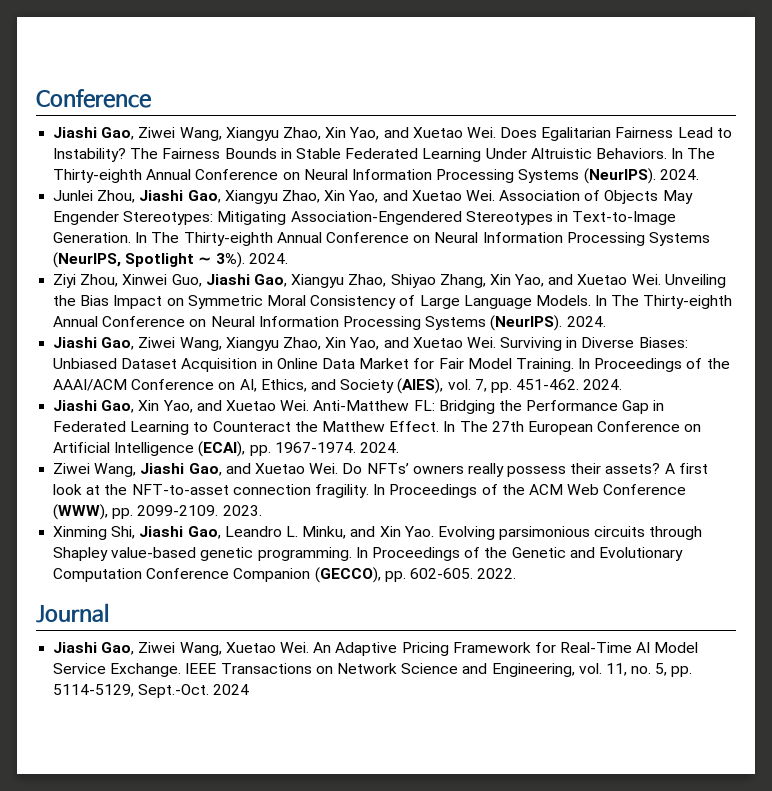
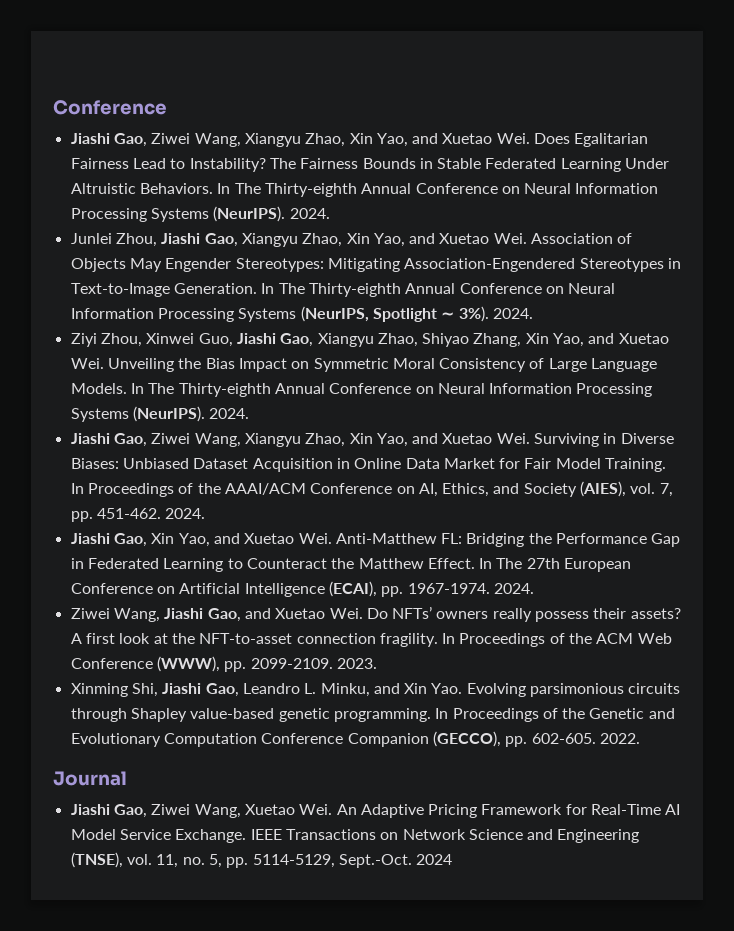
- IEEE Transactions on Network Science and Engineering, vol. 11, no. 5, pp. 5114-5129, Sept.-Oct. 2024
+ IEEE Transactions on Network Science and Engineering (TNSE), vol. 11, no. 5, pp. 5114-5129, Sept.-Oct. 2024

